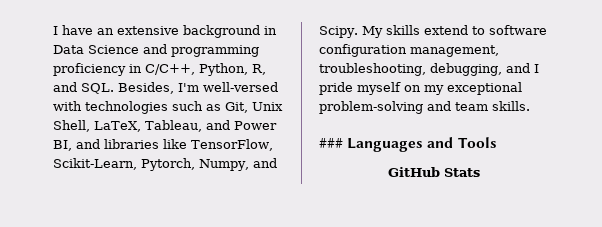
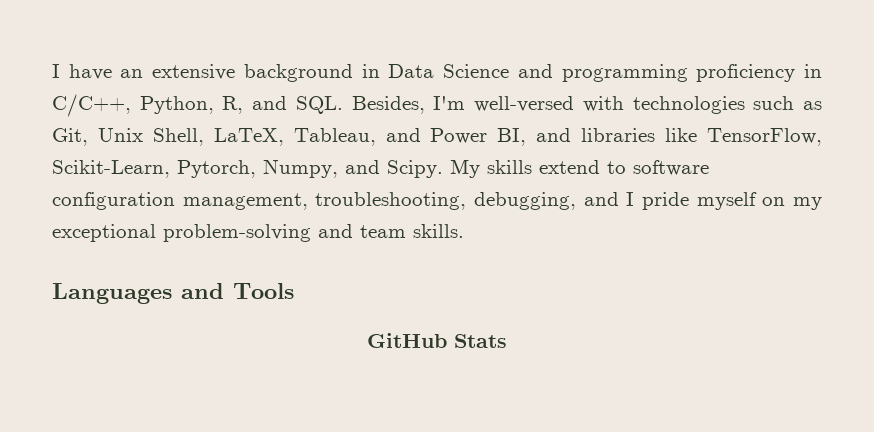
- ### Languages and Tools
+ Languages and Tools

